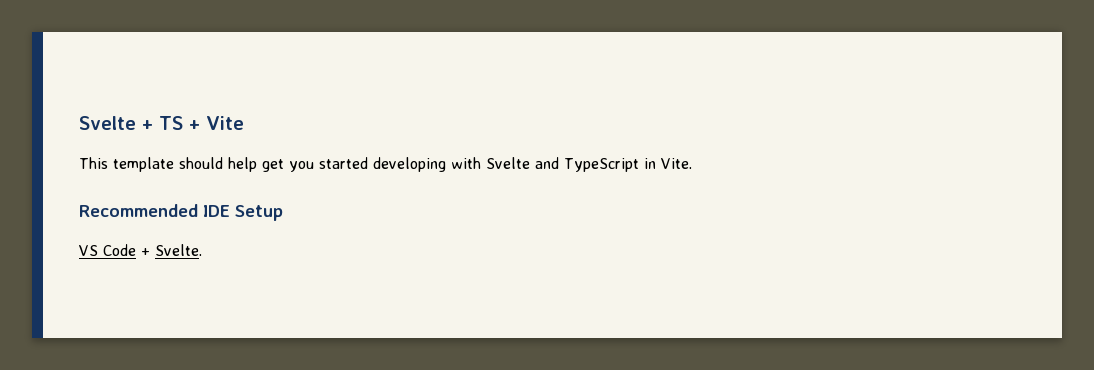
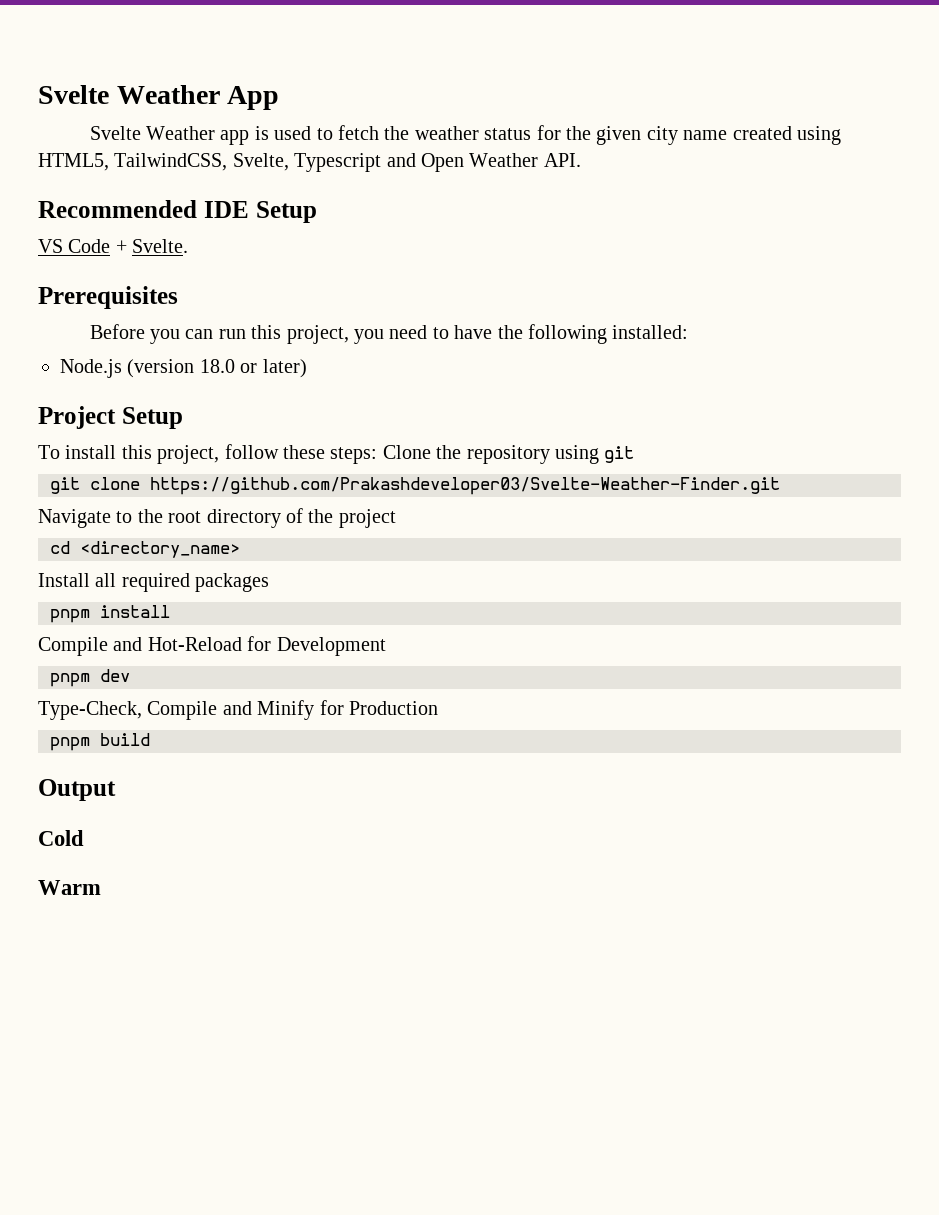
- Svelte + TS + Vite
- This template should help get you started developing with Svelte and TypeScript in Vite.
+ Svelte Weather App
+ Svelte Weather app is used to fetch the weather status for the given city name created using HTML5, TailwindCSS, Svelte, Typescript and Open Weather API.
+ Prerequisites
+ Before you can run this project, you need to have the following installed:
+ Node.js (version 18.0 or later)
+ Project Setup
+ To install this project, follow these steps: Clone the repository using git
+ git clone https://github.com/Prakashdeveloper03/Svelte-Weather-Finder.git
+ Navigate to the root directory of the project
+ cd <directory_name>
+ Install all required packages
+ pnpm install
+ Compile and Hot-Reload for Development
+ pnpm dev
+ Type-Check, Compile and Minify for Production
+ pnpm build
+ Output
+ Cold
+ Warm

